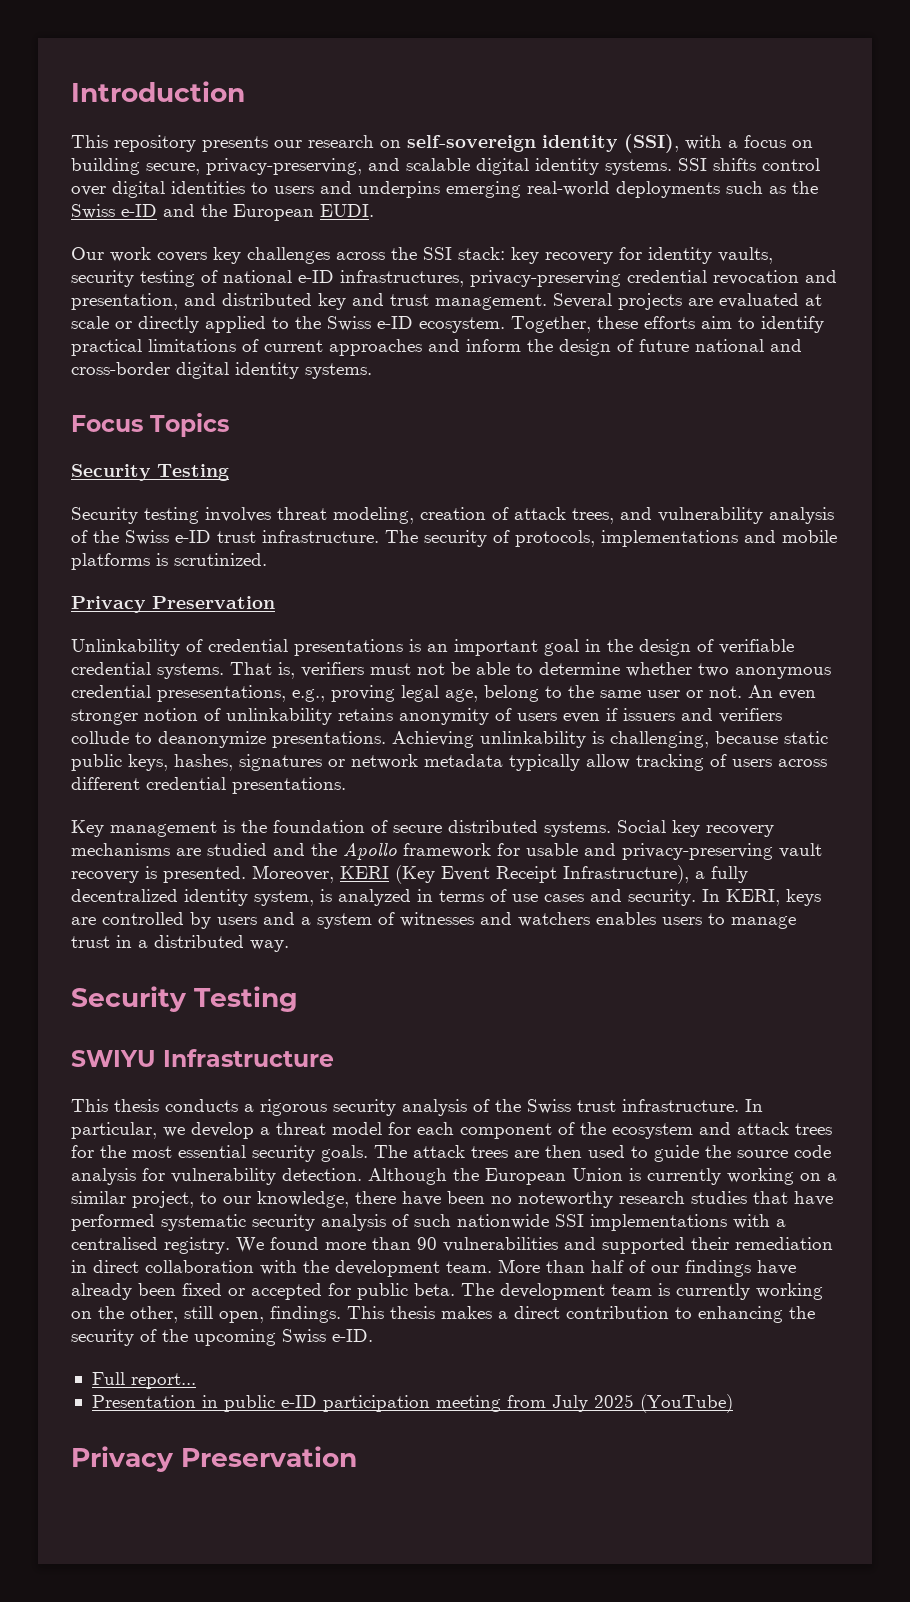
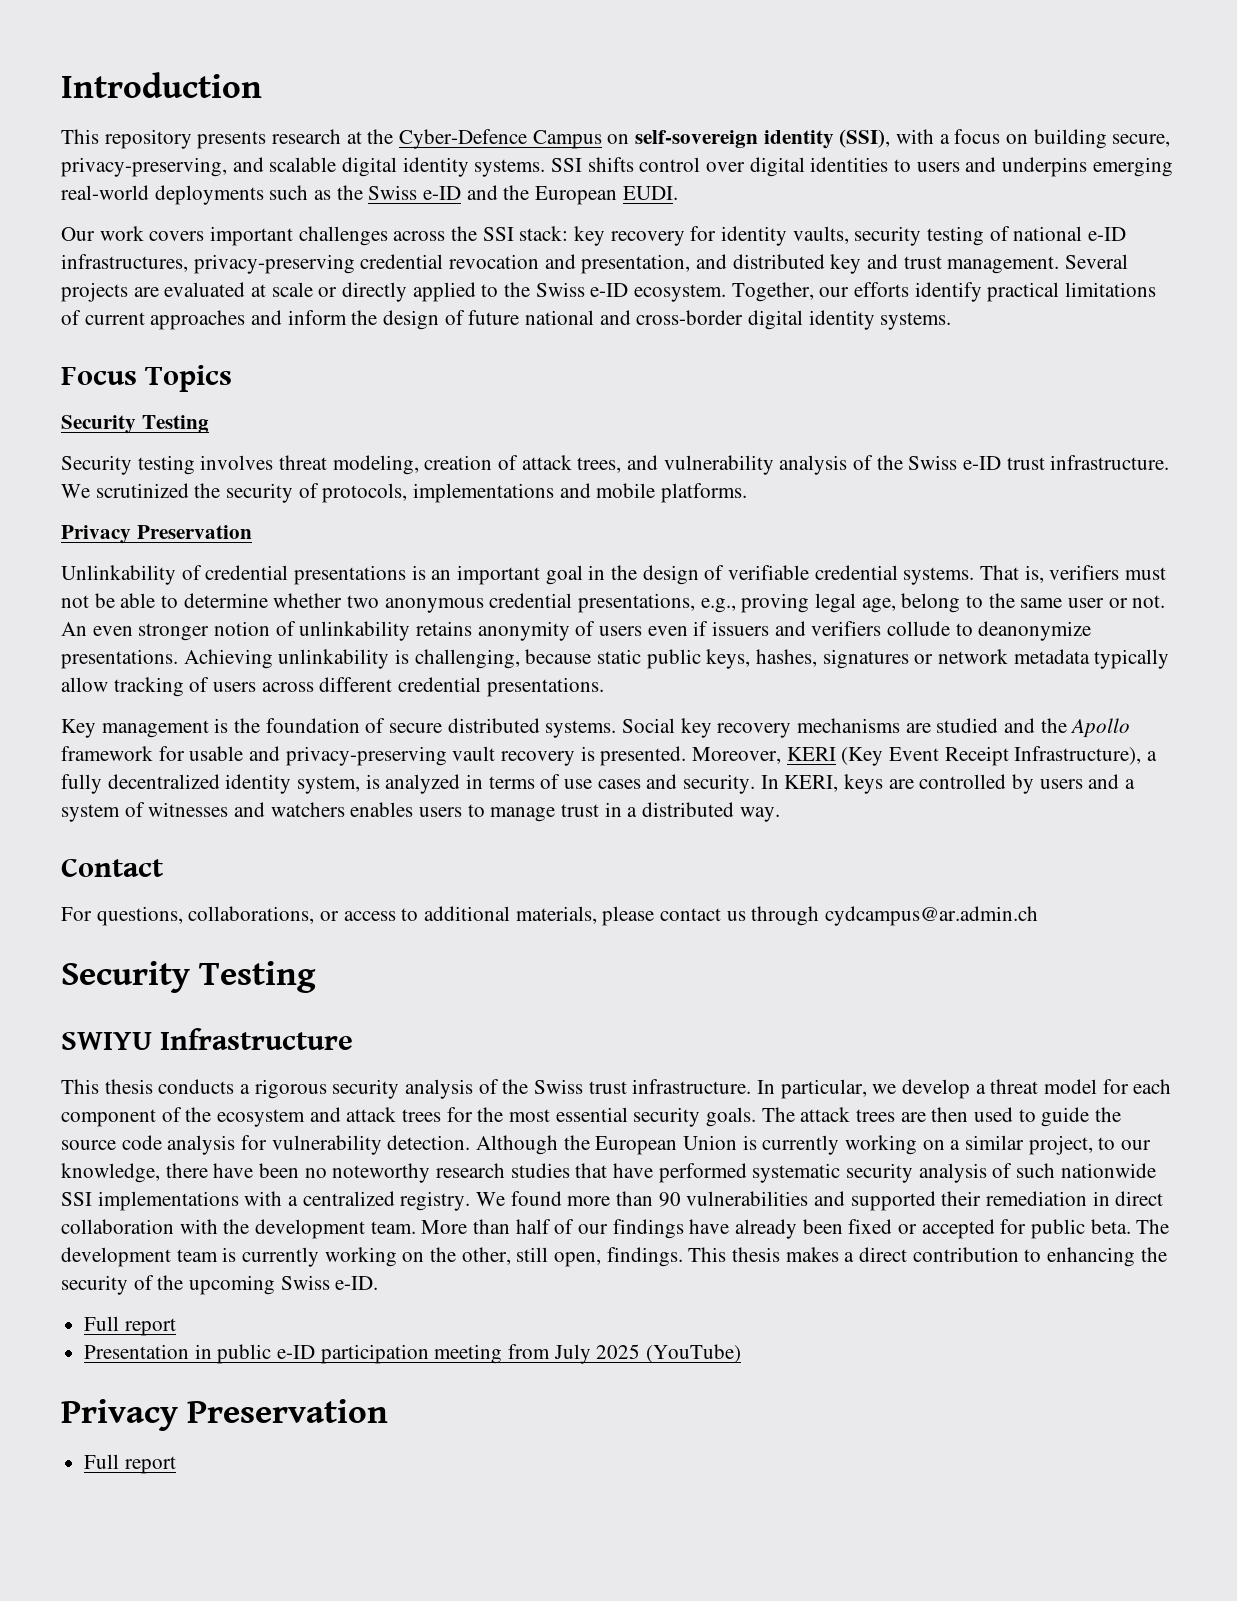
- This repository presents our research on self-sovereign identity (SSI), with a focus on building secure, privacy-preserving, and scalable digital identity systems.
+ This repository presents research at the Cyber-Defence Campus on self-sovereign identity (SSI), with a focus on building secure, privacy-preserving, and scalable digital identity systems.
- Our work covers key challenges across the SSI stack: key recovery for identity vaults, security testing of national e-ID infrastructures, privacy-preserving credential revocation and presentation, and distributed key and trust management.
+ Our work covers important challenges across the SSI stack: key recovery for identity vaults, security testing of national e-ID infrastructures, privacy-preserving credential revocation and presentation, and distributed key and trust management.
- Together, these efforts aim to identify practical limitations of current approaches and inform the design of future national and cross-border digital identity systems.
+ Together, our efforts identify practical limitations of current approaches and inform the design of future national and cross-border digital identity systems.
- The security of protocols, implementations and mobile platforms is scrutinized.
+ We scrutinized the security of protocols, implementations and mobile platforms.
- That is, verifiers must not be able to determine whether two anonymous credential presesentations, e.g., proving legal age, belong to the same user or not.
+ That is, verifiers must not be able to determine whether two anonymous credential presentations, e.g., proving legal age, belong to the same user or not.
+ Contact
+ For questions, collaborations, or access to additional materials, please contact us through cydcampus@ar.admin.ch
- Although the European Union is currently working on a similar project, to our knowledge, there have been no noteworthy research studies that have performed systematic security analysis of such nationwide SSI implementations with a centralised registry.
+ Although the European Union is currently working on a similar project, to our knowledge, there have been no noteworthy research studies that have performed systematic security analysis of such nationwide SSI implementations with a centralized registry.
  This thesis makes a direct contribution to enhancing the security of the upcoming Swiss e-ID.
- Full report...
+ Full report
  Presentation in public e-ID participation meeting from July 2025 (YouTube)
  Privacy Preservation
+ Full report

